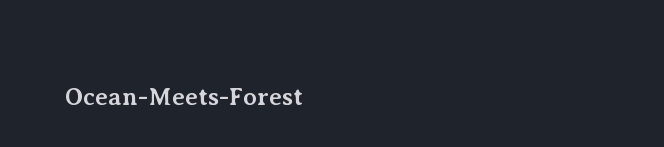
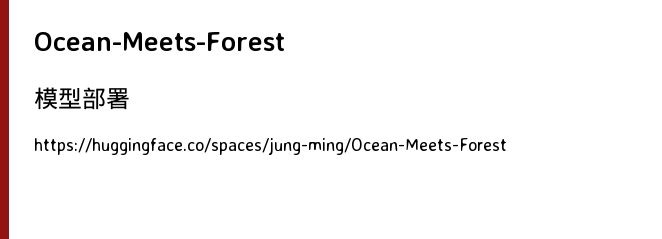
+ 模型部署
+ https://huggingface.co/spaces/jung-ming/Ocean-Meets-Forest

